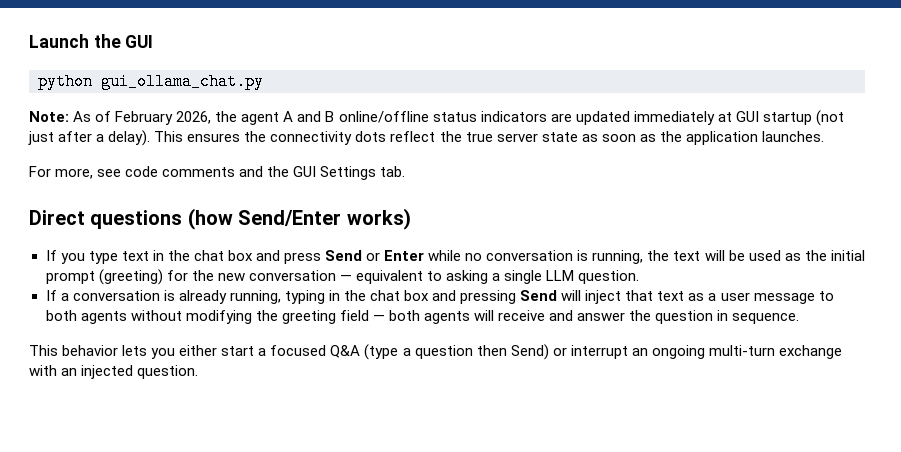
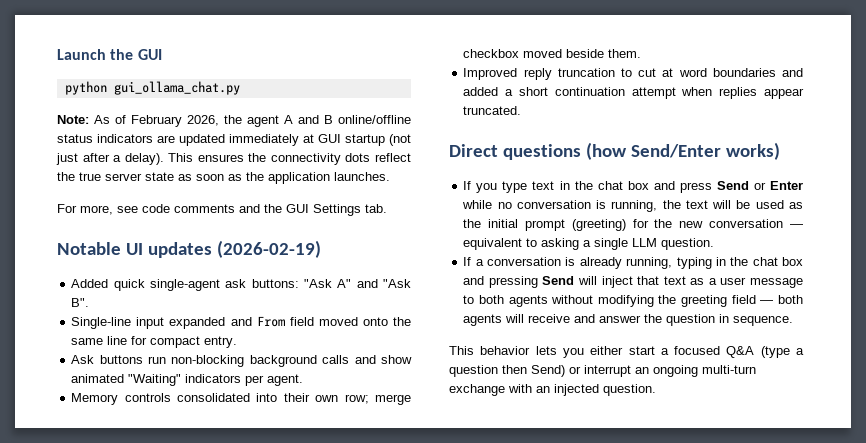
+ Notable UI updates (2026-02-19)
+ Added quick single-agent ask buttons: "Ask A" and "Ask B".
+ Single-line input expanded and From field moved onto the same line for compact entry.
+ Ask buttons run non-blocking background calls and show animated "Waiting" indicators per agent.
+ Memory controls consolidated into their own row; merge checkbox moved beside them.
+ Improved reply truncation to cut at word boundaries and added a short continuation attempt when replies appear truncated.

